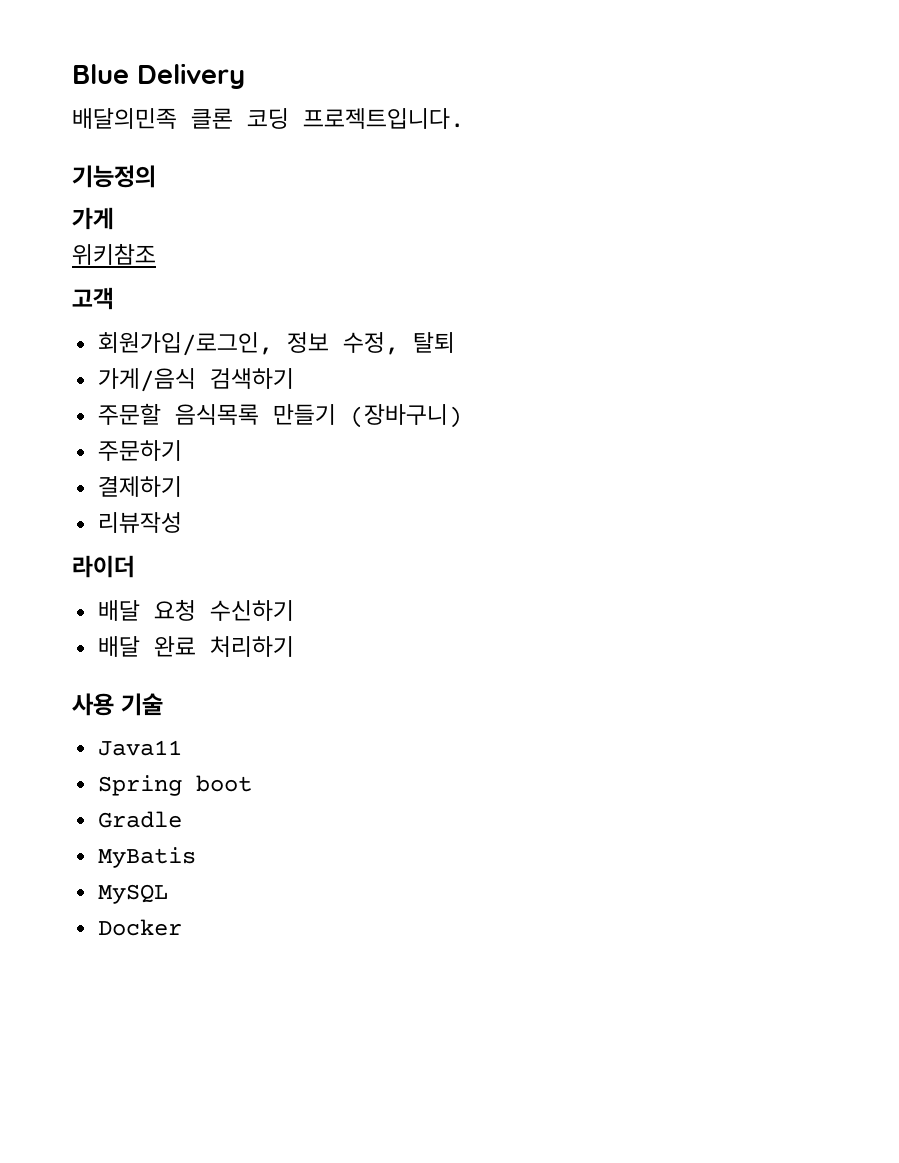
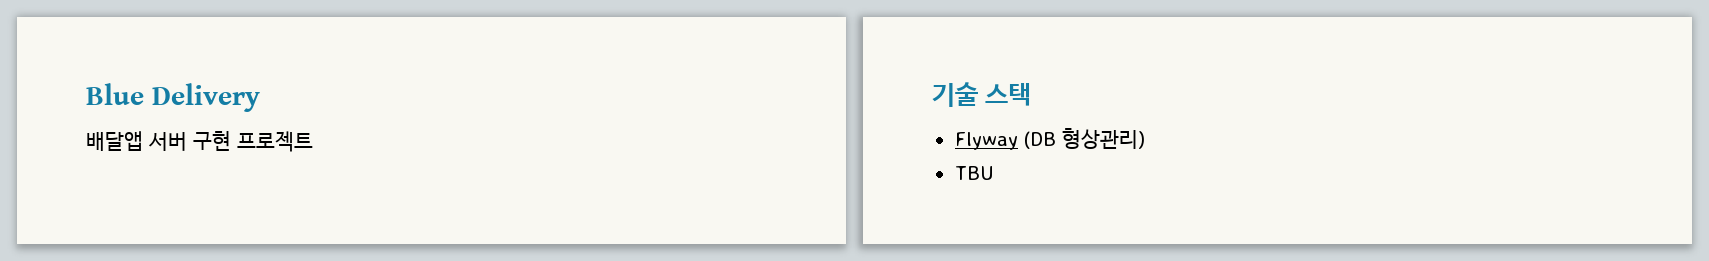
- 배달의민족 클론 코딩 프로젝트입니다.
- 기능정의
- 가게
- 위키참조
- 고객
- 회원가입/로그인, 정보 수정, 탈퇴
- 가게/음식 검색하기
- 주문할 음식목록 만들기 (장바구니)
- 주문하기
- 결제하기
- 리뷰작성
- 라이더
- 배달 요청 수신하기
- 배달 완료 처리하기
- 사용 기술
- Java11
- Spring boot
- Gradle
- MyBatis
- MySQL
- Docker
+ 배달앱 서버 구현 프로젝트
+ 기술 스택
+ Flyway (DB 형상관리)
+ TBU

